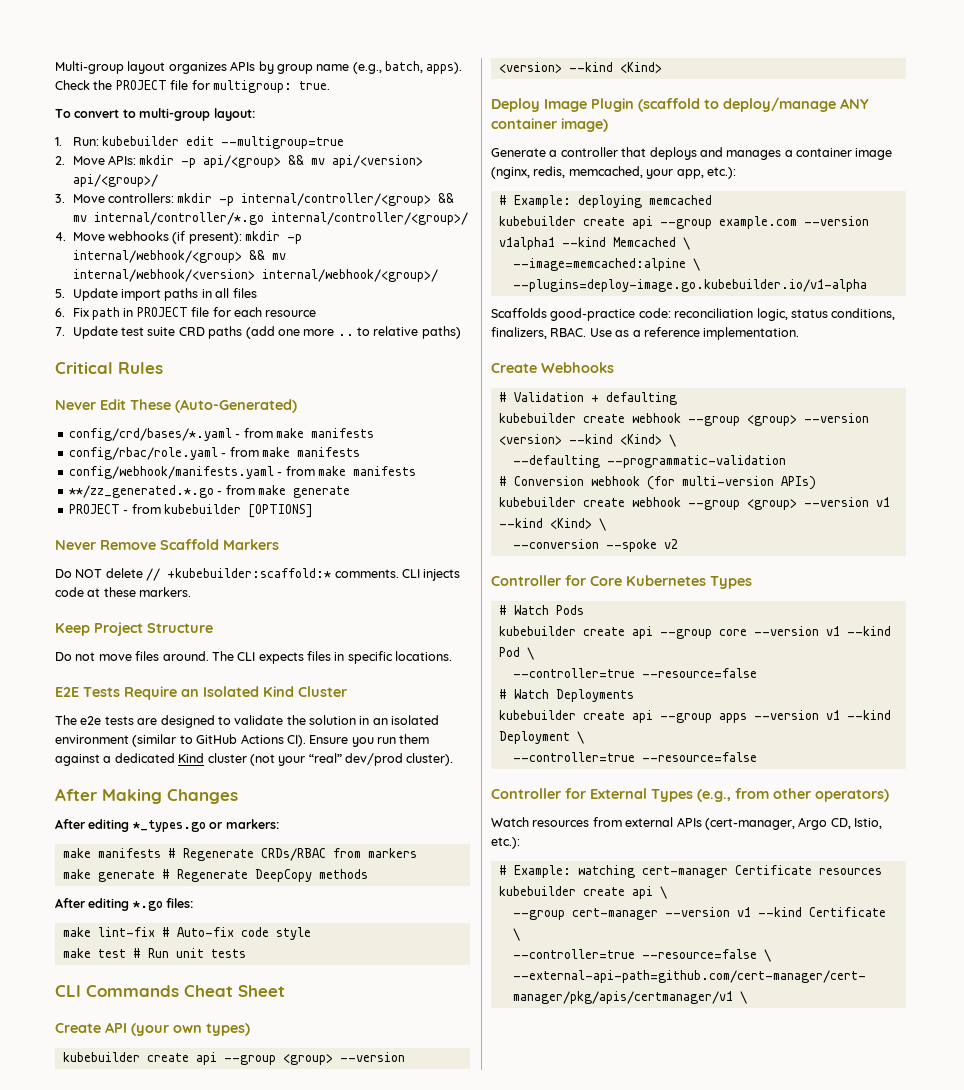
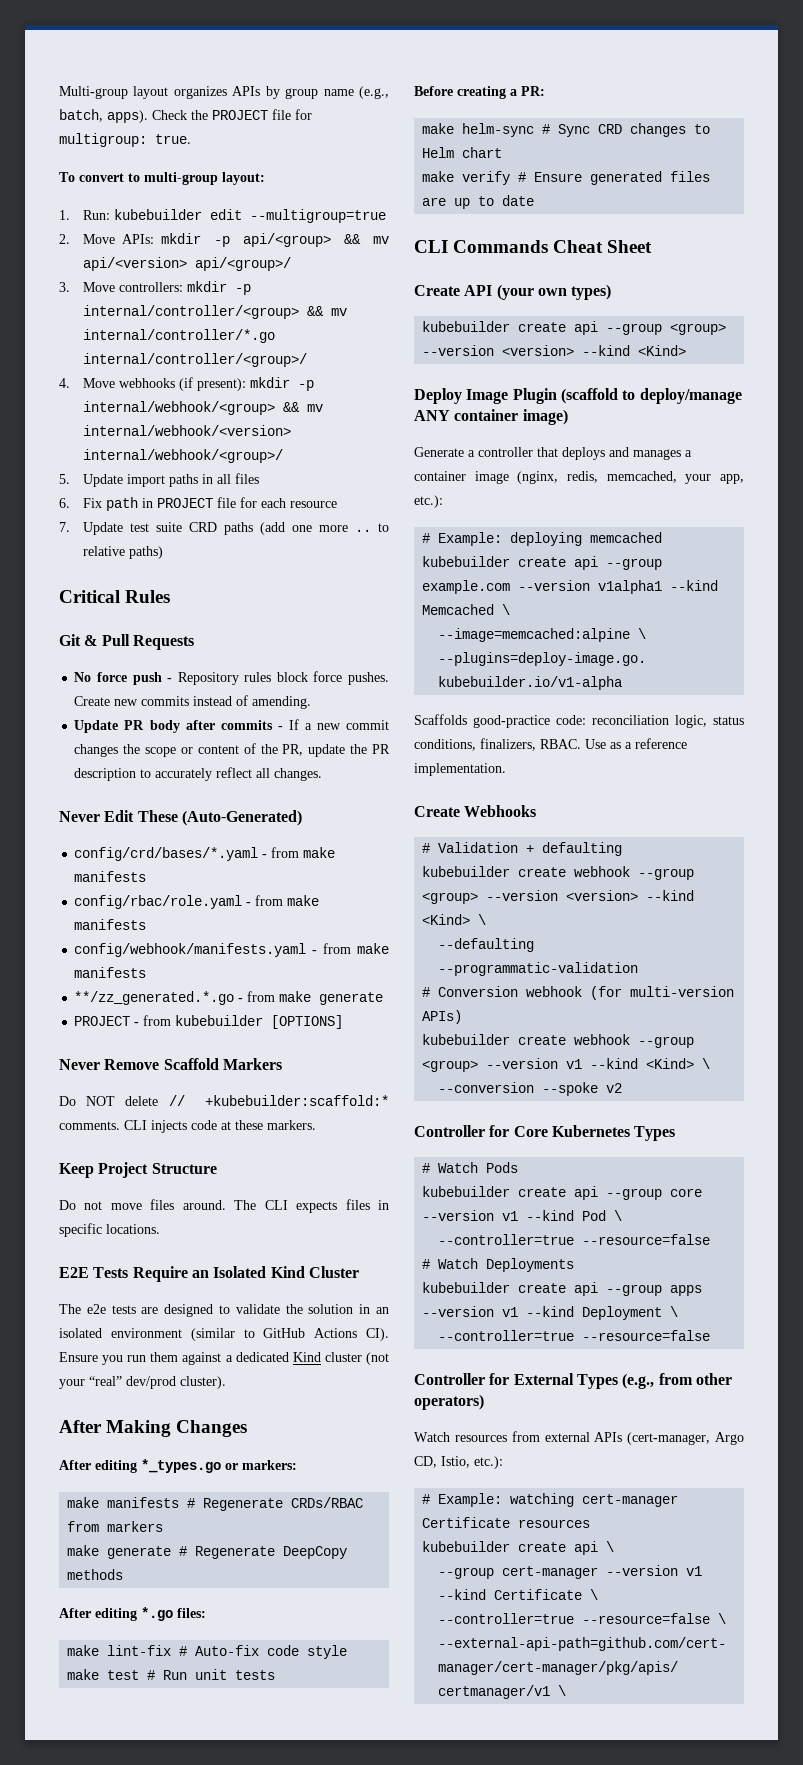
+ Git & Pull Requests
+ No force push - Repository rules block force pushes. Create new commits instead of amending.
+ Update PR body after commits - If a new commit changes the scope or content of the PR, update the PR description to accurately reflect all changes.
+ Before creating a PR:
+ make helm-sync # Sync CRD changes to Helm chart
+ make verify # Ensure generated files are up to date

